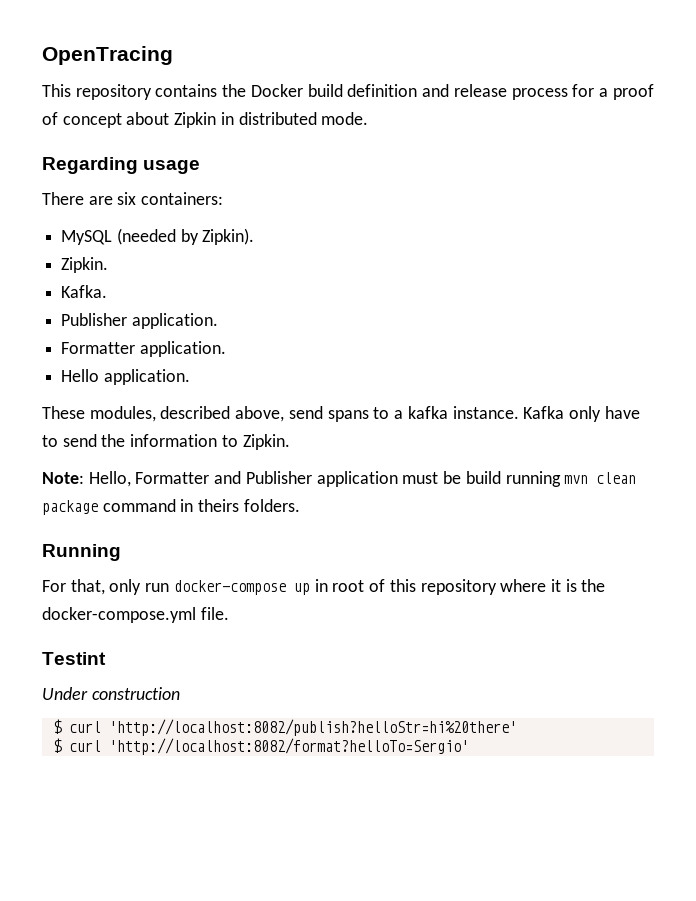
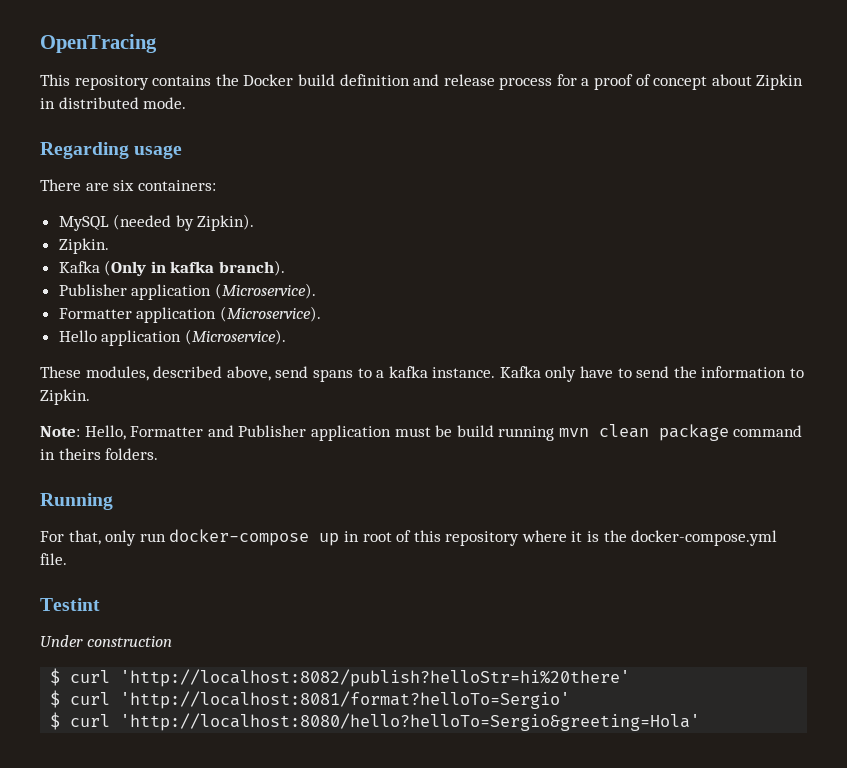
- Kafka.
- Publisher application.
- Formatter application.
+ Kafka (Only in kafka branch).
+ Publisher application (Microservice).
+ Formatter application (Microservice).
- Hello application.
+ Hello application (Microservice).
- $ curl 'http://localhost:8082/format?helloTo=Sergio'
+ $ curl 'http://localhost:8081/format?helloTo=Sergio'
+ $ curl 'http://localhost:8080/hello?helloTo=Sergio&greeting=Hola'

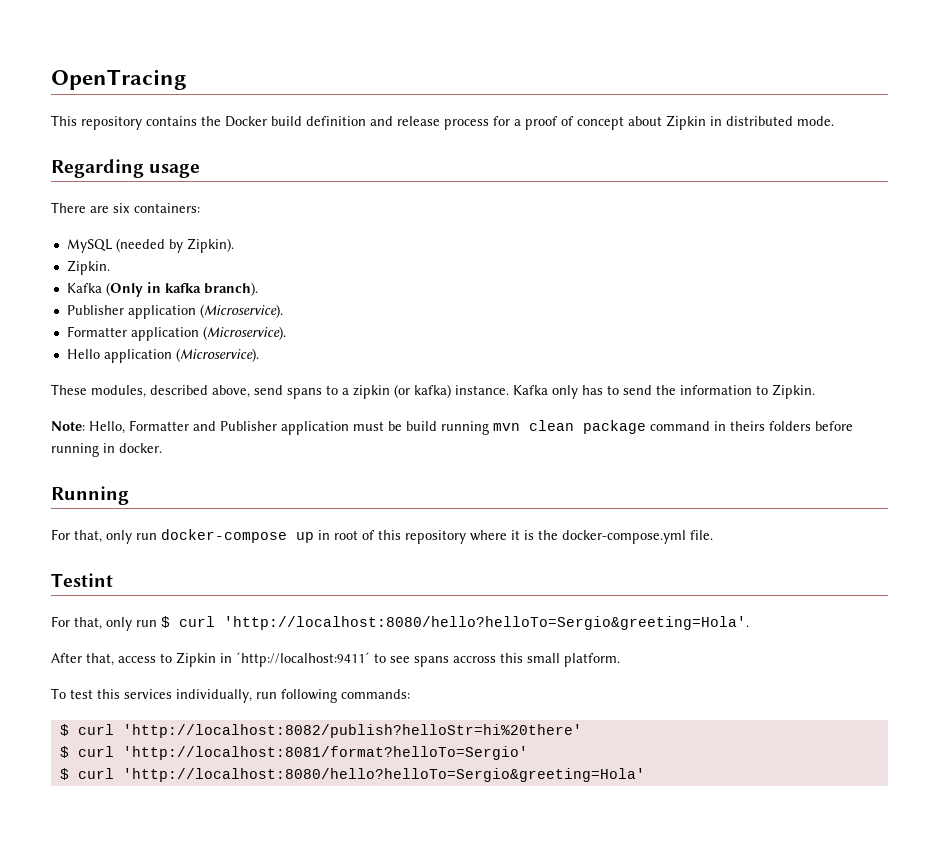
- These modules, described above, send spans to a kafka instance.
+ These modules, described above, send spans to a zipkin (or kafka) instance.
- Kafka only have to send the information to Zipkin.
+ Kafka only has to send the information to Zipkin.
- Note: Hello, Formatter and Publisher application must be build running mvn clean package command in theirs folders.
+ Note: Hello, Formatter and Publisher application must be build running mvn clean package command in theirs folders before running in docker.
- Under construction
+ For that, only run $ curl 'http://localhost:8080/hello?helloTo=Sergio&greeting=Hola'.
+ After that, access to Zipkin in ´http://localhost:9411´ to see spans accross this small platform.
+ To test this services individually, run following commands:

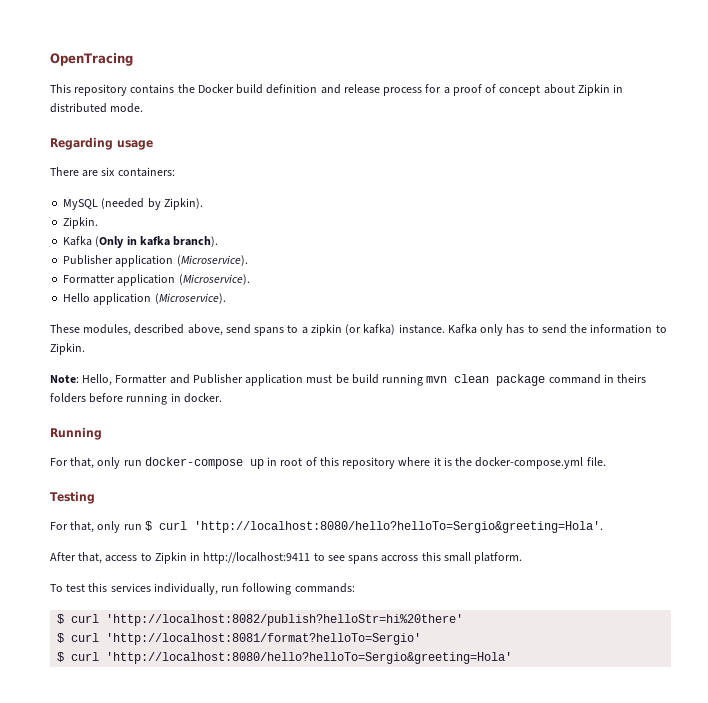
- Testint
+ Testing
- After that, access to Zipkin in ´http://localhost:9411´ to see spans accross this small platform.
+ After that, access to Zipkin in http://localhost:9411 to see spans accross this small platform.

